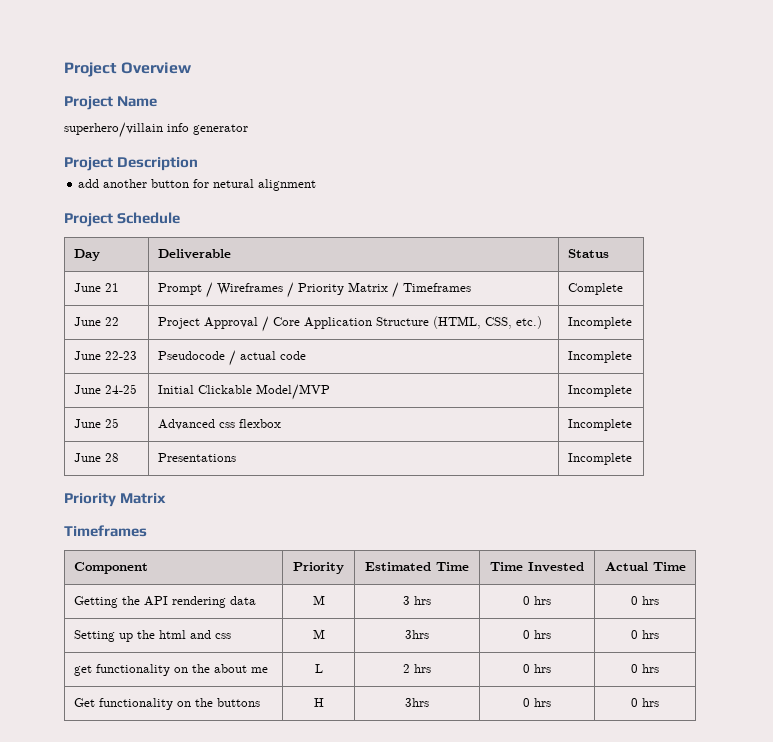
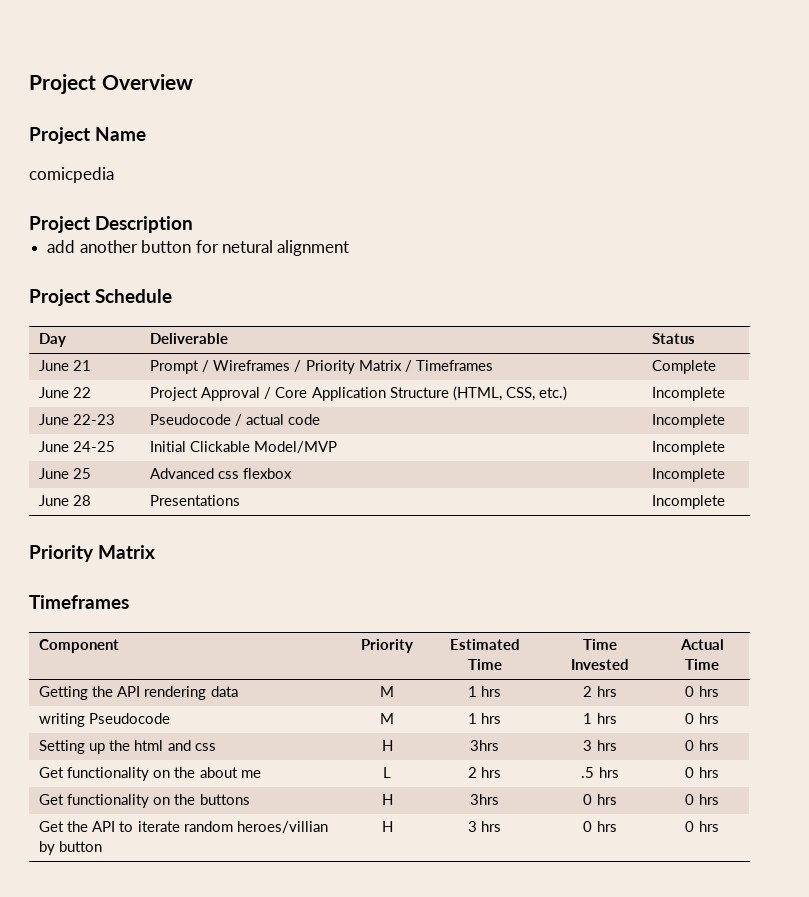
- superhero/villain info generator
+ comicpedia
- Getting the API rendering data | M | 3 hrs | 0 hrs | 0 hrs
+ Getting the API rendering data | M | 1 hrs | 2 hrs | 0 hrs
+ writing Pseudocode | M | 1 hrs | 1 hrs | 0 hrs
- Setting up the html and css | M | 3hrs | 0 hrs | 0 hrs
- get functionality on the about me | L | 2 hrs | 0 hrs | 0 hrs
+ Setting up the html and css | H | 3hrs | 3 hrs | 0 hrs
+ Get functionality on the about me | L | 2 hrs | .5 hrs | 0 hrs
+ Get the API to iterate random heroes/villian by button | H | 3 hrs | 0 hrs | 0 hrs

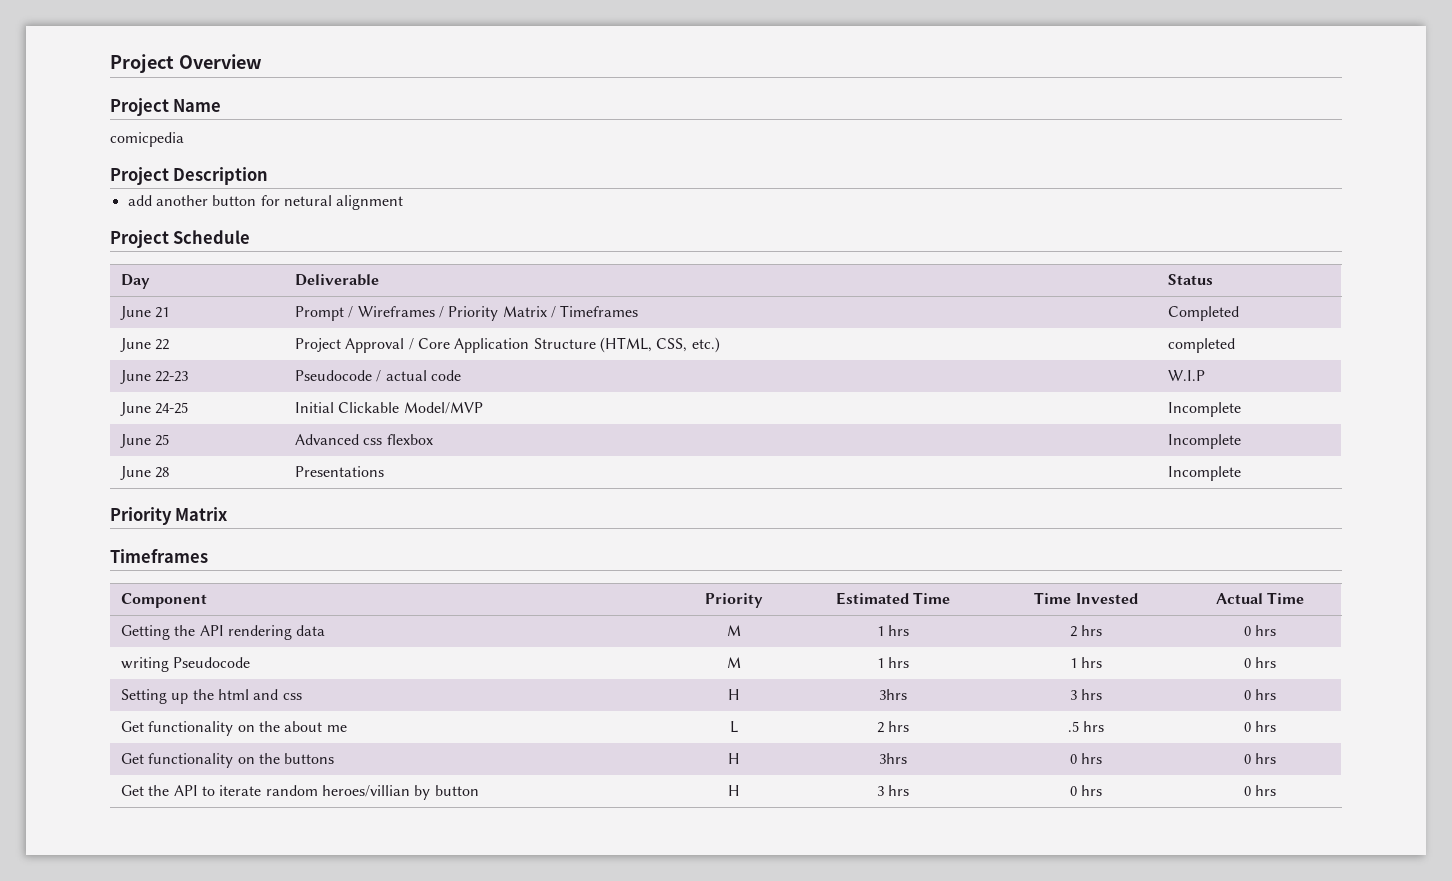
- June 21 | Prompt / Wireframes / Priority Matrix / Timeframes | Complete
+ June 21 | Prompt / Wireframes / Priority Matrix / Timeframes | Completed
- June 22 | Project Approval / Core Application Structure (HTML, CSS, etc.) | Incomplete
+ June 22 | Project Approval / Core Application Structure (HTML, CSS, etc.) | completed
- June 22-23 | Pseudocode / actual code | Incomplete
+ June 22-23 | Pseudocode / actual code | W.I.P

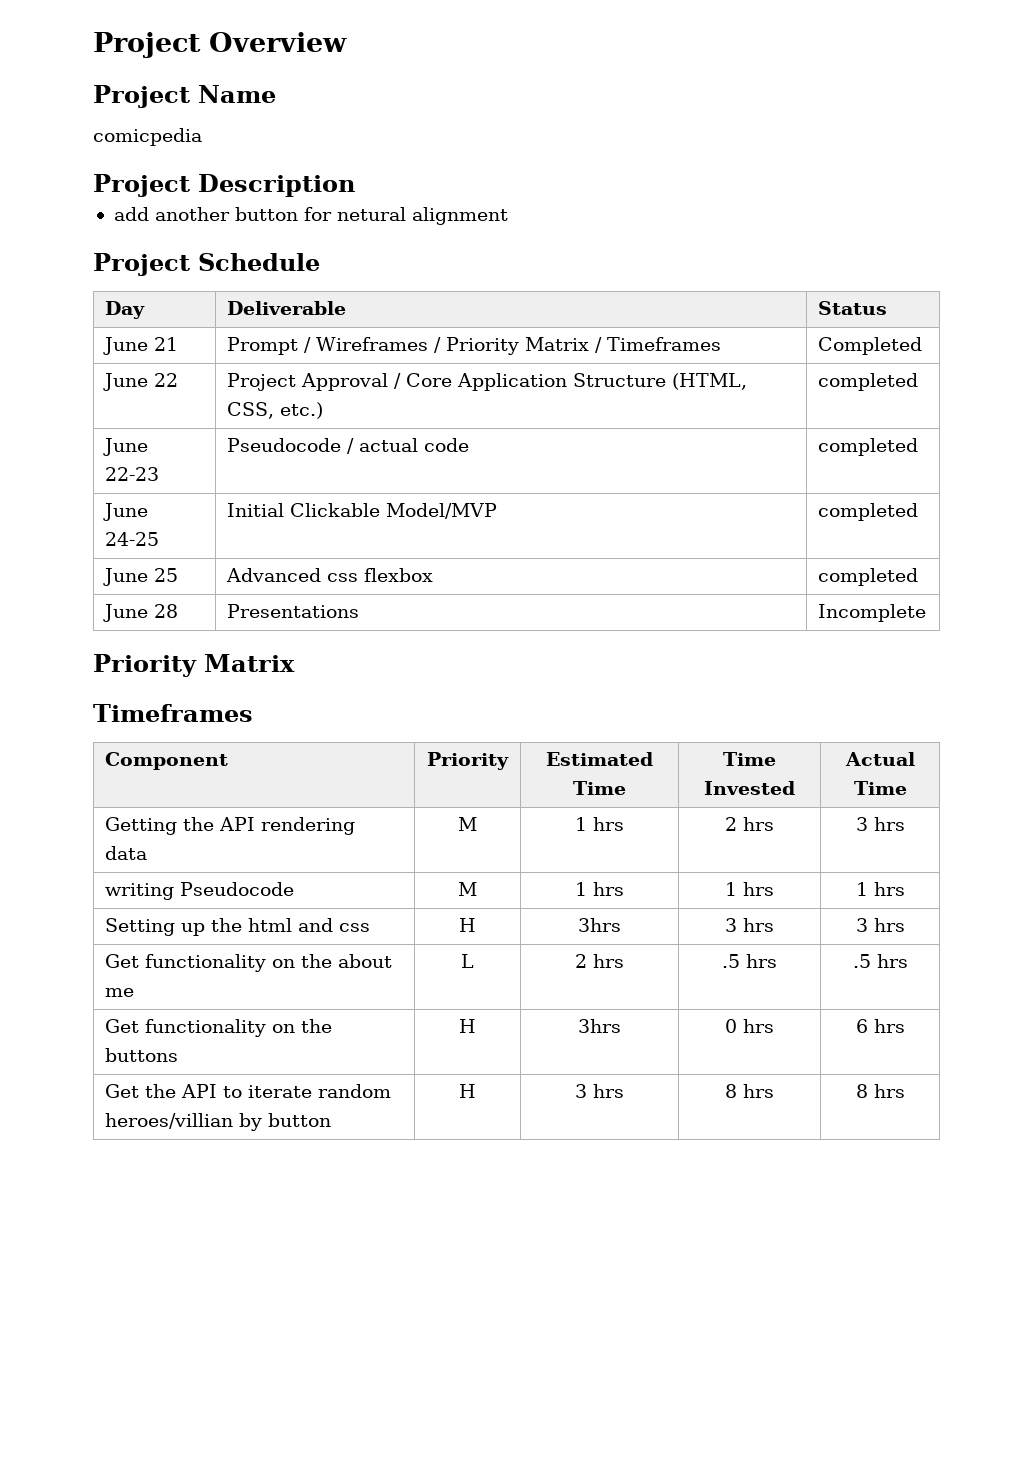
- June 22-23 | Pseudocode / actual code | W.I.P
+ June 22-23 | Pseudocode / actual code | completed
- June 24-25 | Initial Clickable Model/MVP | Incomplete
+ June 24-25 | Initial Clickable Model/MVP | completed
- June 25 | Advanced css flexbox | Incomplete
+ June 25 | Advanced css flexbox | completed
- Getting the API rendering data | M | 1 hrs | 2 hrs | 0 hrs
+ Getting the API rendering data | M | 1 hrs | 2 hrs | 3 hrs
- writing Pseudocode | M | 1 hrs | 1 hrs | 0 hrs
+ writing Pseudocode | M | 1 hrs | 1 hrs | 1 hrs
- Setting up the html and css | H | 3hrs | 3 hrs | 0 hrs
+ Setting up the html and css | H | 3hrs | 3 hrs | 3 hrs
- Get functionality on the about me | L | 2 hrs | .5 hrs | 0 hrs
+ Get functionality on the about me | L | 2 hrs | .5 hrs | .5 hrs
- Get functionality on the buttons | H | 3hrs | 0 hrs | 0 hrs
+ Get functionality on the buttons | H | 3hrs | 0 hrs | 6 hrs
- Get the API to iterate random heroes/villian by button | H | 3 hrs | 0 hrs | 0 hrs
+ Get the API to iterate random heroes/villian by button | H | 3 hrs | 8 hrs | 8 hrs

